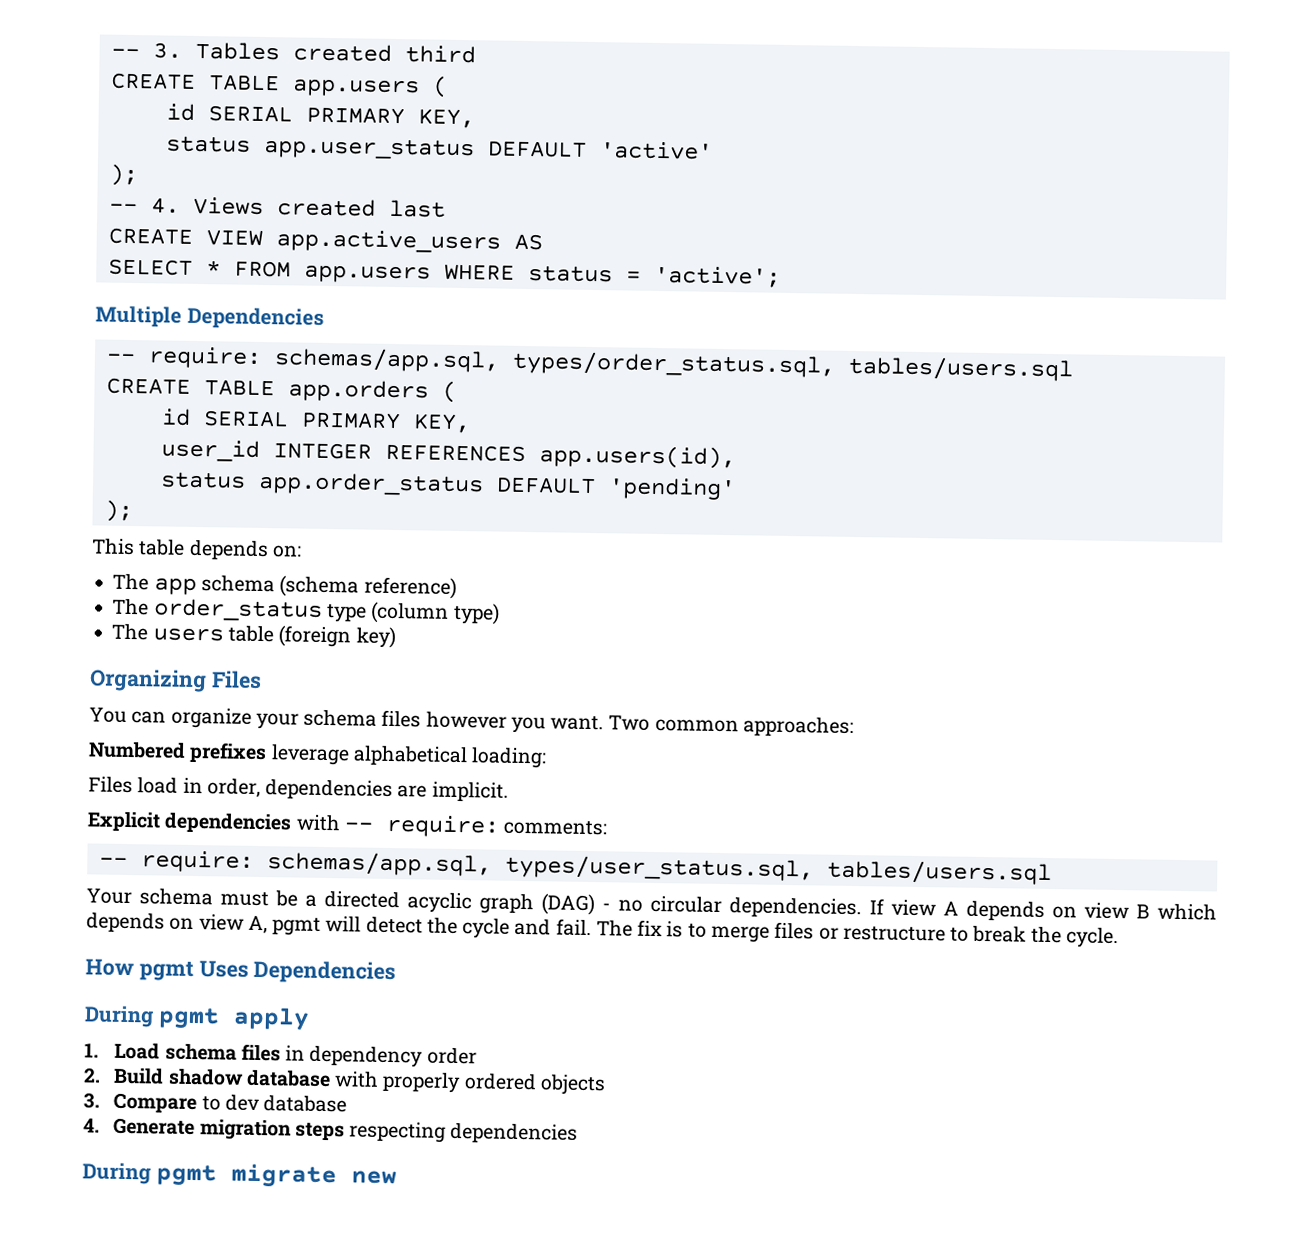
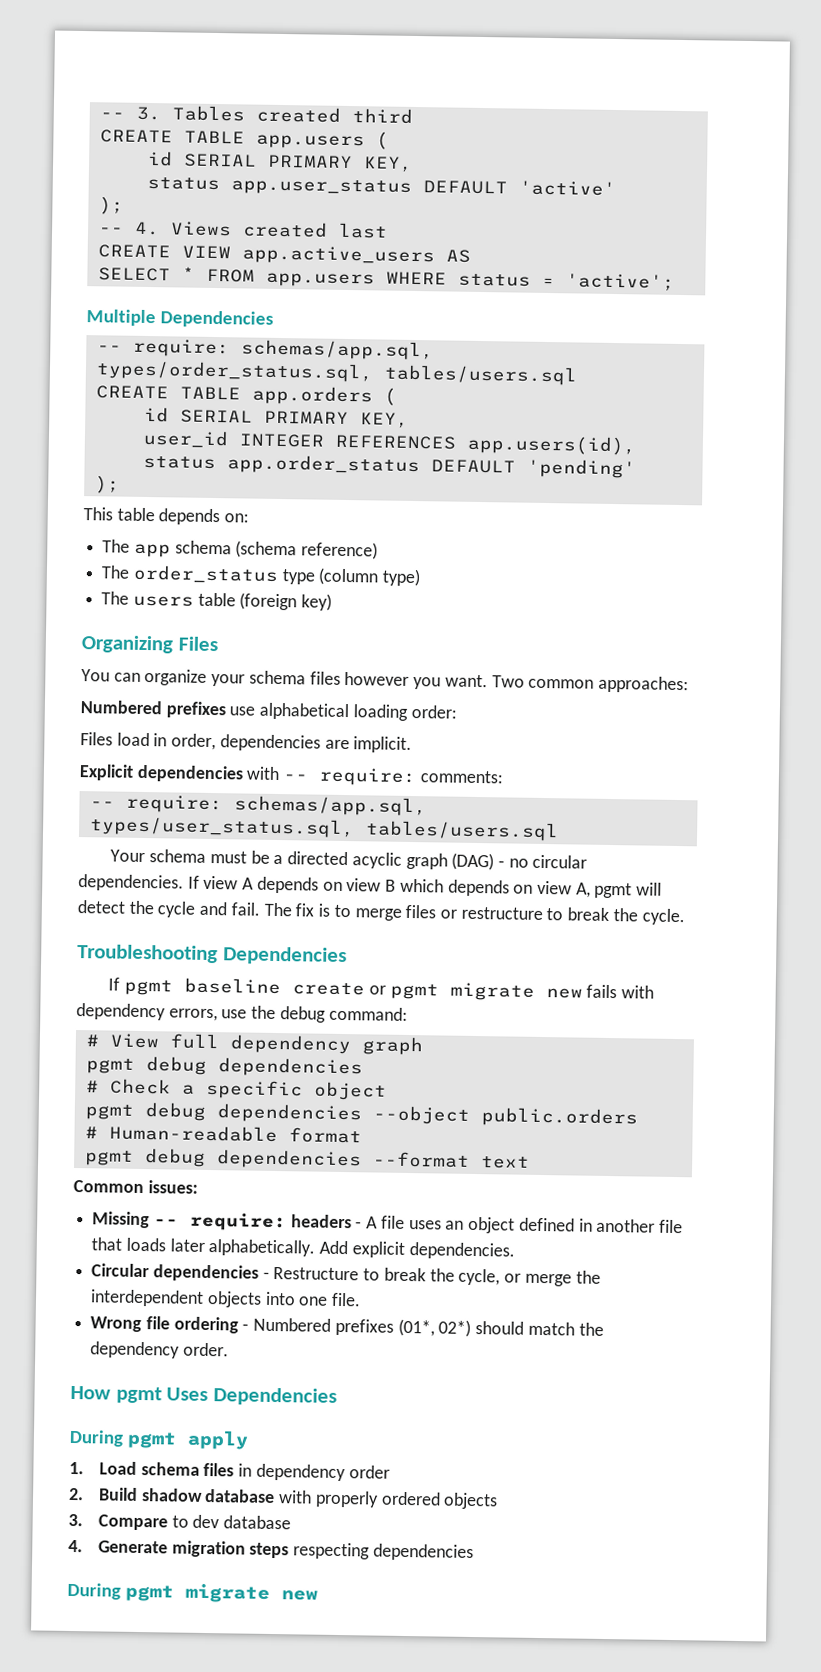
- Numbered prefixes leverage alphabetical loading:
+ Numbered prefixes use alphabetical loading order:
+ Troubleshooting Dependencies
+ If pgmt baseline create or pgmt migrate new fails with dependency errors, use the debug command:
+ # View full dependency graph
+ pgmt debug dependencies
+ # Check a specific object
+ pgmt debug dependencies --object public.orders
+ # Human-readable format
+ pgmt debug dependencies --format text
+ Common issues:
+ Missing -- require: headers - A file uses an object defined in another file that loads later alphabetically. Add explicit dependencies.
+ Circular dependencies - Restructure to break the cycle, or merge the interdependent objects into one file.
+ Wrong file ordering - Numbered prefixes (01*, 02*) should match the dependency order.

